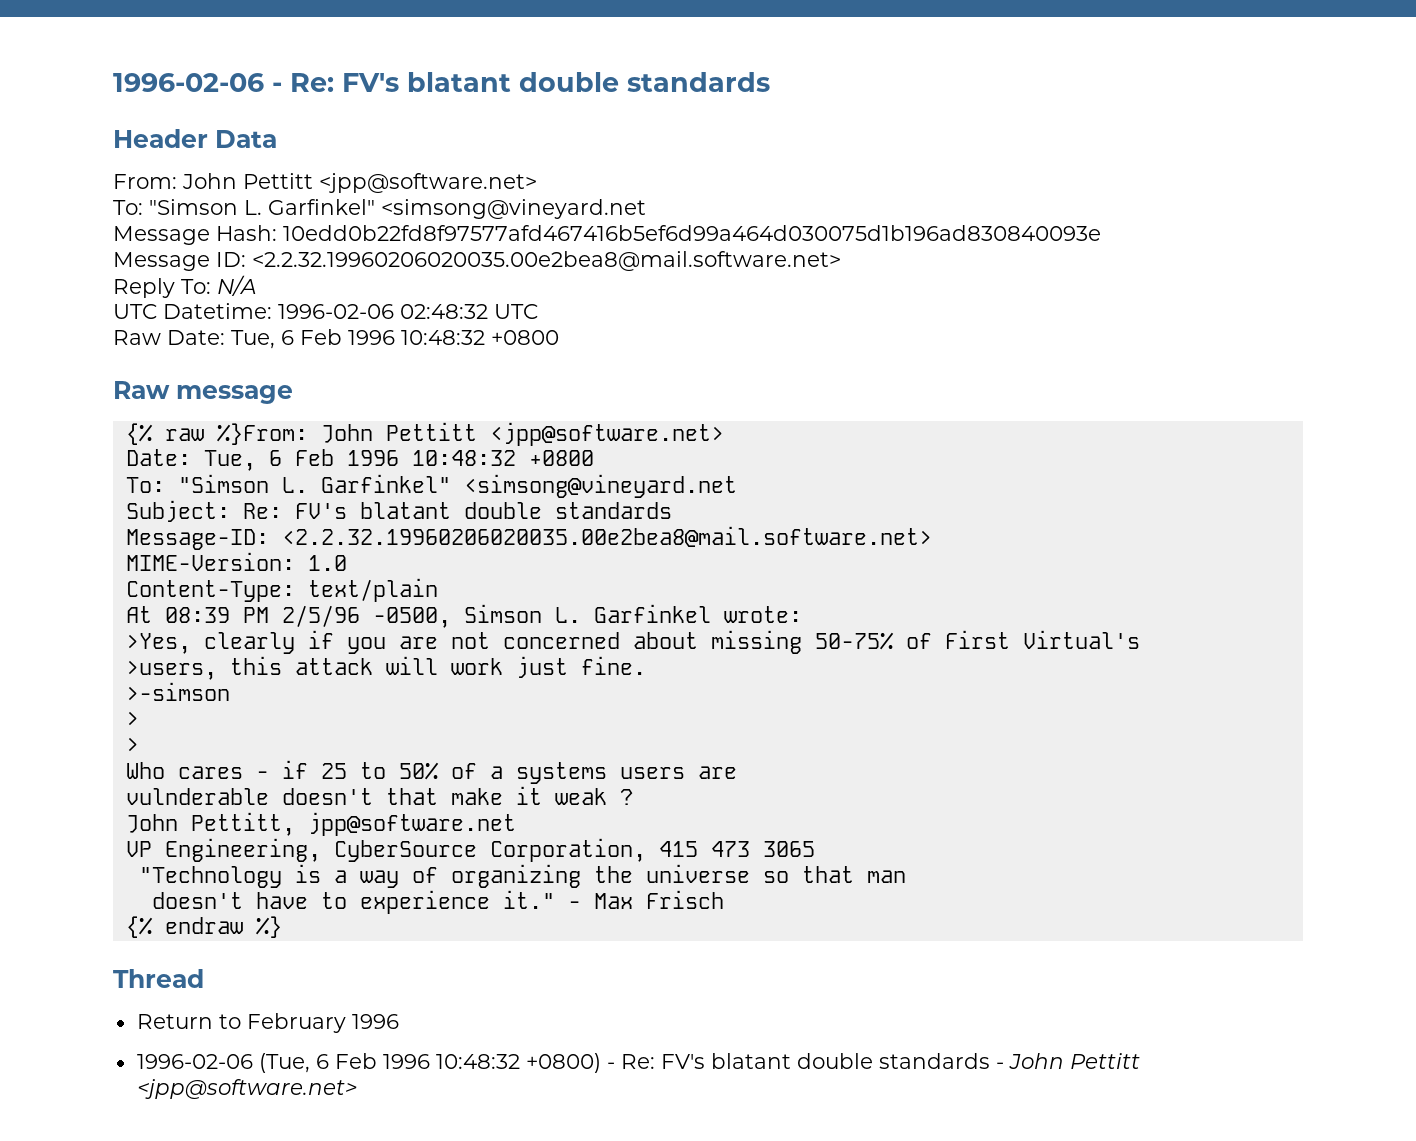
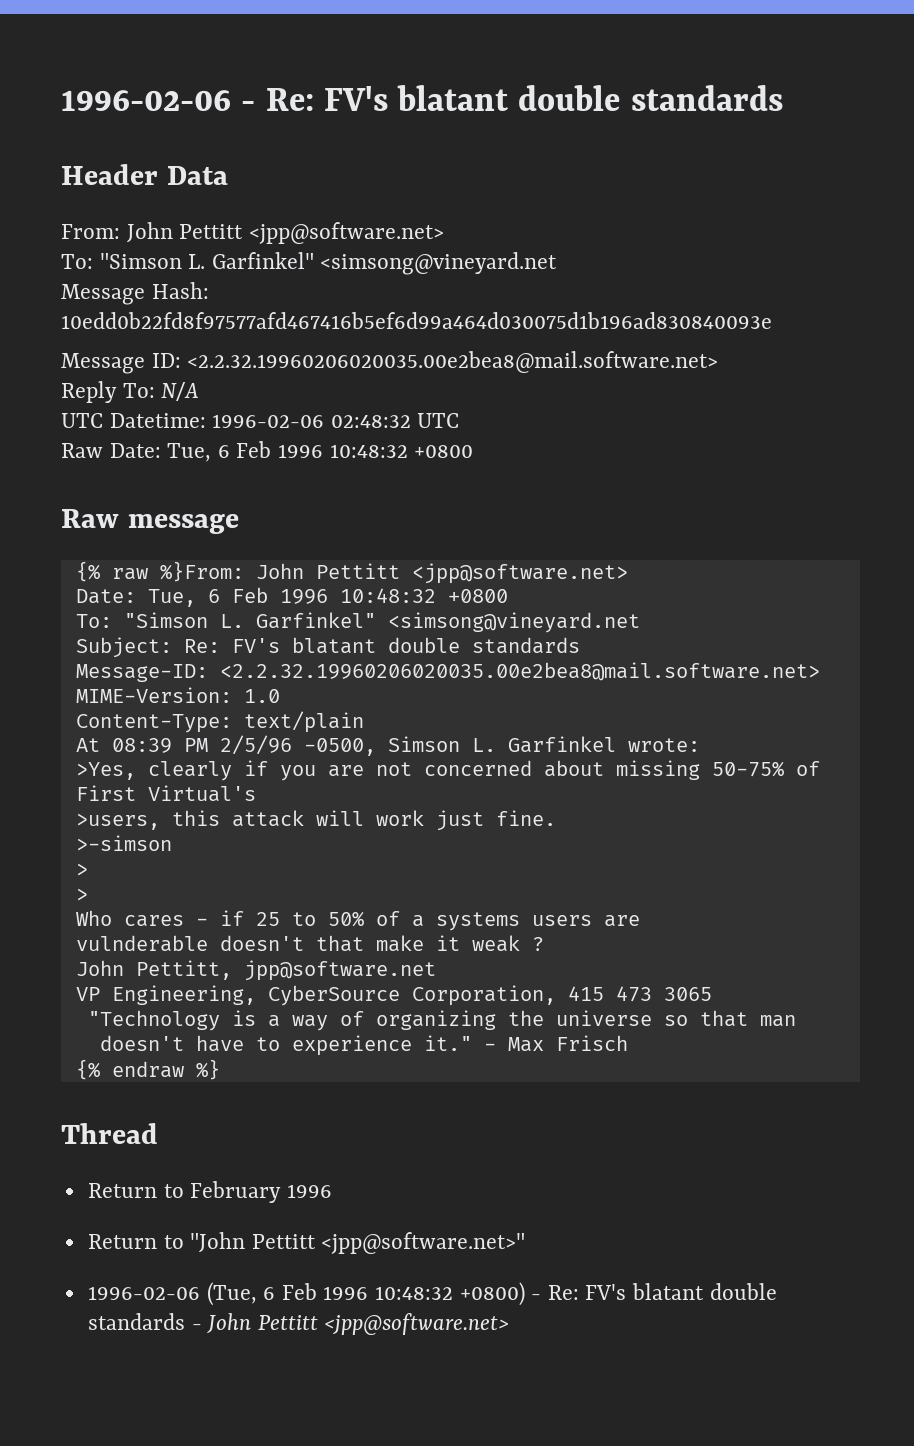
+ Return to "John Pettitt <jpp@software.net>"

